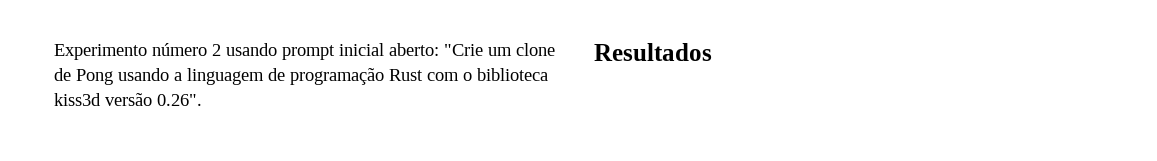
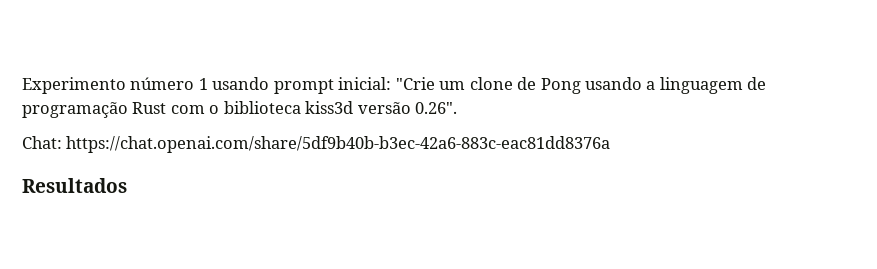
- Experimento número 2 usando prompt inicial aberto: "Crie um clone de Pong usando a linguagem de programação Rust com o biblioteca kiss3d versão 0.26".
+ Experimento número 1 usando prompt inicial: "Crie um clone de Pong usando a linguagem de programação Rust com o biblioteca kiss3d versão 0.26".
+ Chat: https://chat.openai.com/share/5df9b40b-b3ec-42a6-883c-eac81dd8376a

